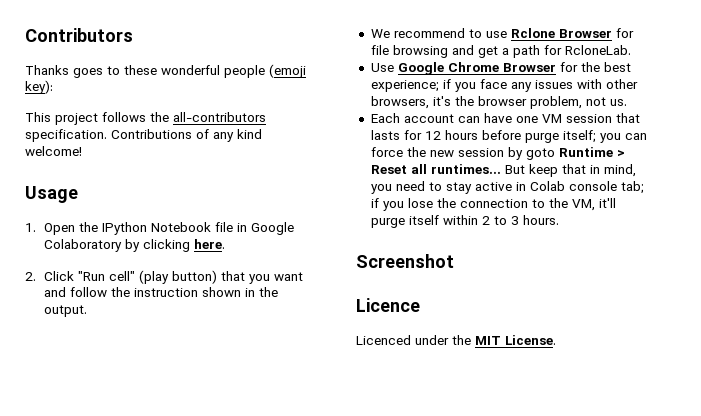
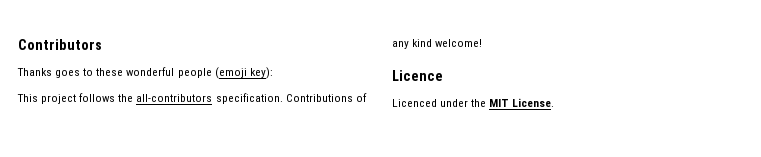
- Usage
- 1. Open the IPython Notebook file in Google Colaboratory by clicking here.
- 2. Click "Run cell" (play button) that you want and follow the instruction shown in the output.
- We recommend to use Rclone Browser for file browsing and get a path for RcloneLab.
- Use Google Chrome Browser for the best experience; if you face any issues with other browsers, it's the browser problem, not us.
- Each account can have one VM session that lasts for 12 hours before purge itself; you can force the new session by goto Runtime > Reset all runtimes... But keep that in mind, you need to stay active in Colab console tab; if you lose the connection to the VM, it'll purge itself within 2 to 3 hours.
- Screenshot

